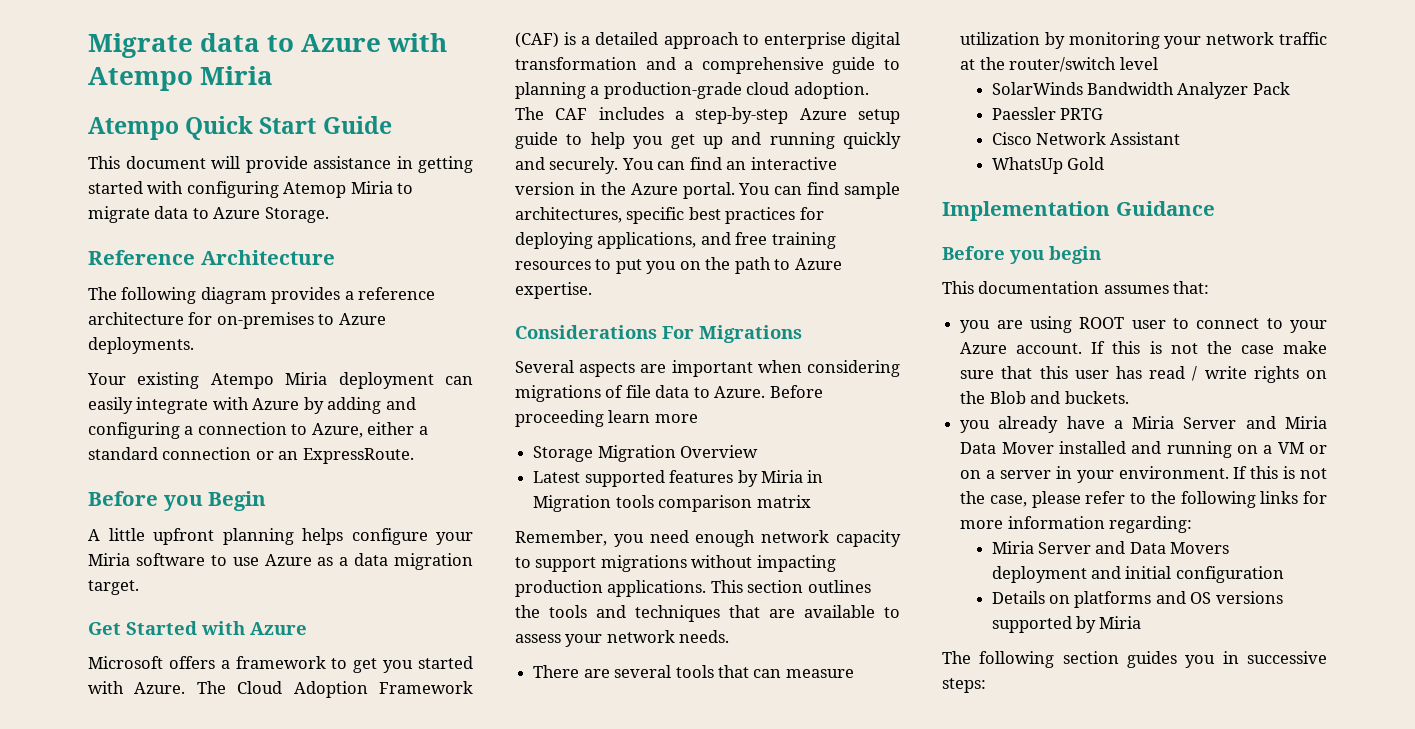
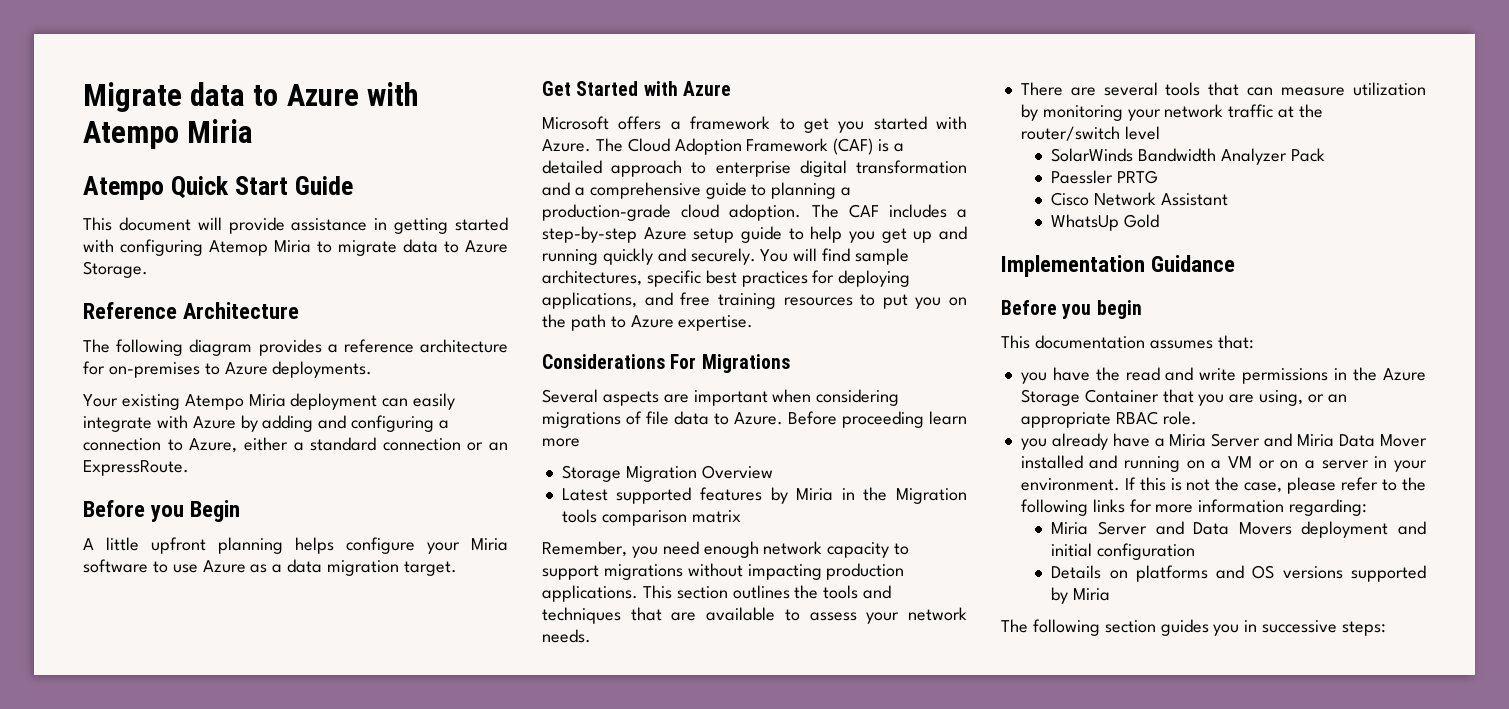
- You can find an interactive version in the Azure portal. You can find sample architectures, specific best practices for deploying applications, and free training resources to put you on the path to Azure expertise.
+ You will find sample architectures, specific best practices for deploying applications, and free training resources to put you on the path to Azure expertise.
- Latest supported features by Miria in Migration tools comparison matrix
+ Latest supported features by Miria in the Migration tools comparison matrix
- you are using ROOT user to connect to your Azure account. If this is not the case make sure that this user has read / write rights on the Blob and buckets.
+ you have the read and write permissions in the Azure Storage Container that you are using, or an appropriate RBAC role.

